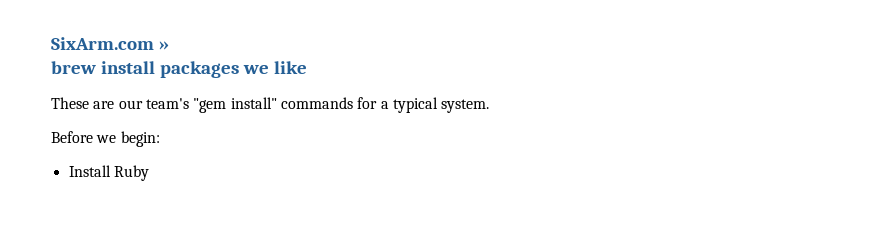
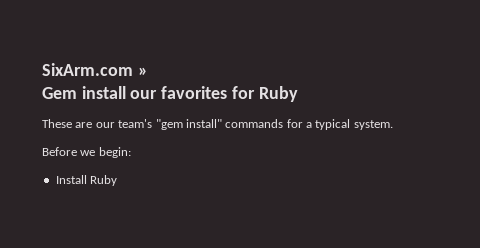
- brew install packages we like
+ Gem install our favorites for Ruby

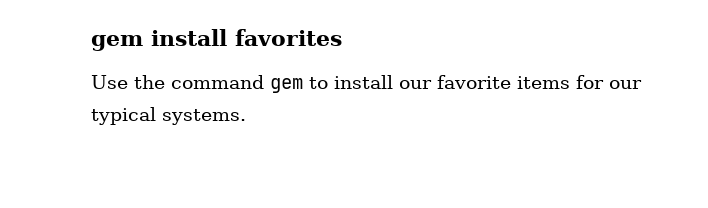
- SixArm.com »
- Gem install our favorites for Ruby
- These are our team's "gem install" commands for a typical system.
- Before we begin:
- Install Ruby
+ gem install favorites
+ Use the command gem to install our favorite items for our typical systems.

